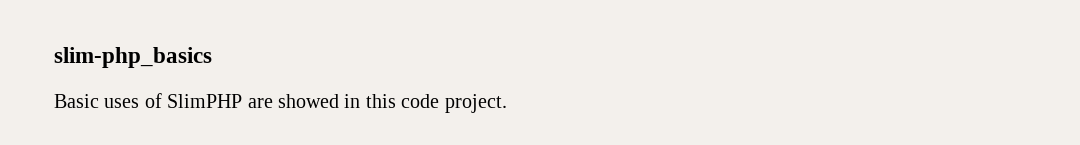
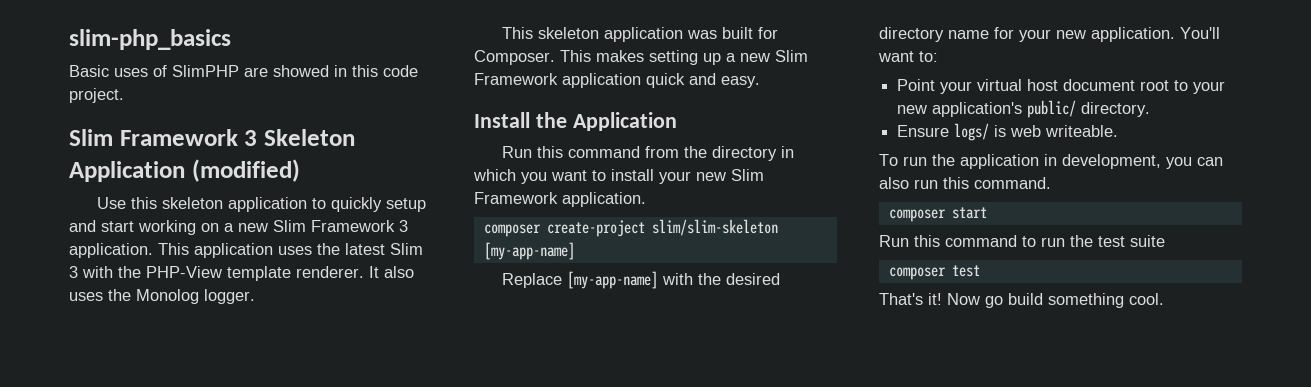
+ Slim Framework 3 Skeleton Application (modified)
+ Use this skeleton application to quickly setup and start working on a new Slim Framework 3 application. This application uses the latest Slim 3 with the PHP-View template renderer. It also uses the Monolog logger.
+ This skeleton application was built for Composer. This makes setting up a new Slim Framework application quick and easy.
+ Install the Application
+ Run this command from the directory in which you want to install your new Slim Framework application.
+ composer create-project slim/slim-skeleton [my-app-name]
+ Replace [my-app-name] with the desired directory name for your new application. You'll want to:
+ Point your virtual host document root to your new application's public/ directory.
+ Ensure logs/ is web writeable.
+ To run the application in development, you can also run this command.
+ composer start
+ Run this command to run the test suite
+ composer test
+ That's it! Now go build something cool.

